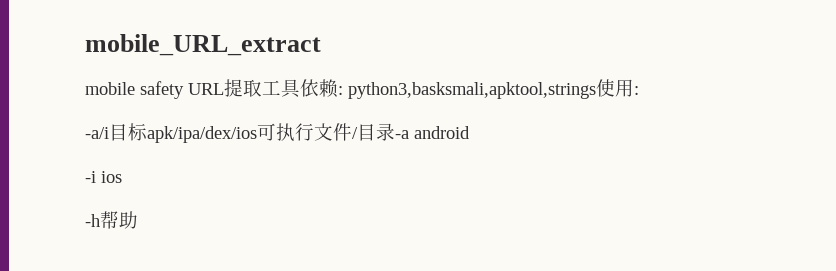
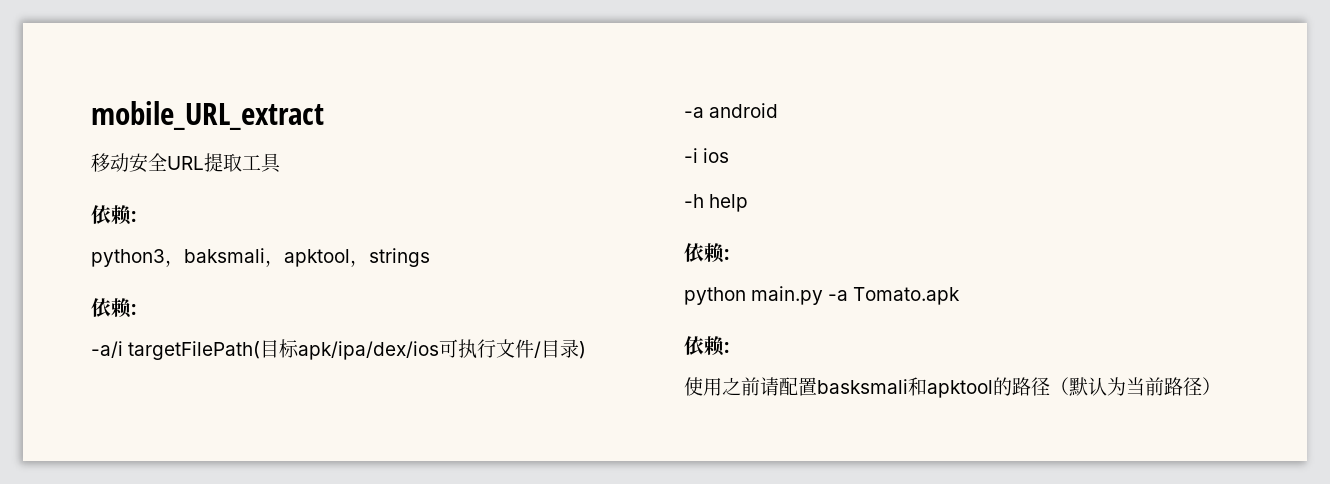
- mobile safety URL提取工具依赖: python3,basksmali,apktool,strings使用:
+ 移动安全URL提取工具
+ 依赖:
+ python3，baksmali，apktool，strings
+ 依赖:
- -a/i目标apk/ipa/dex/ios可执行文件/目录-a android
+ -a/i targetFilePath(目标apk/ipa/dex/ios可执行文件/目录)
+ -a android
- -h帮助
+ -h help
+ 依赖:
+ python main.py -a Tomato.apk
+ 依赖:
+ 使用之前请配置basksmali和apktool的路径（默认为当前路径）

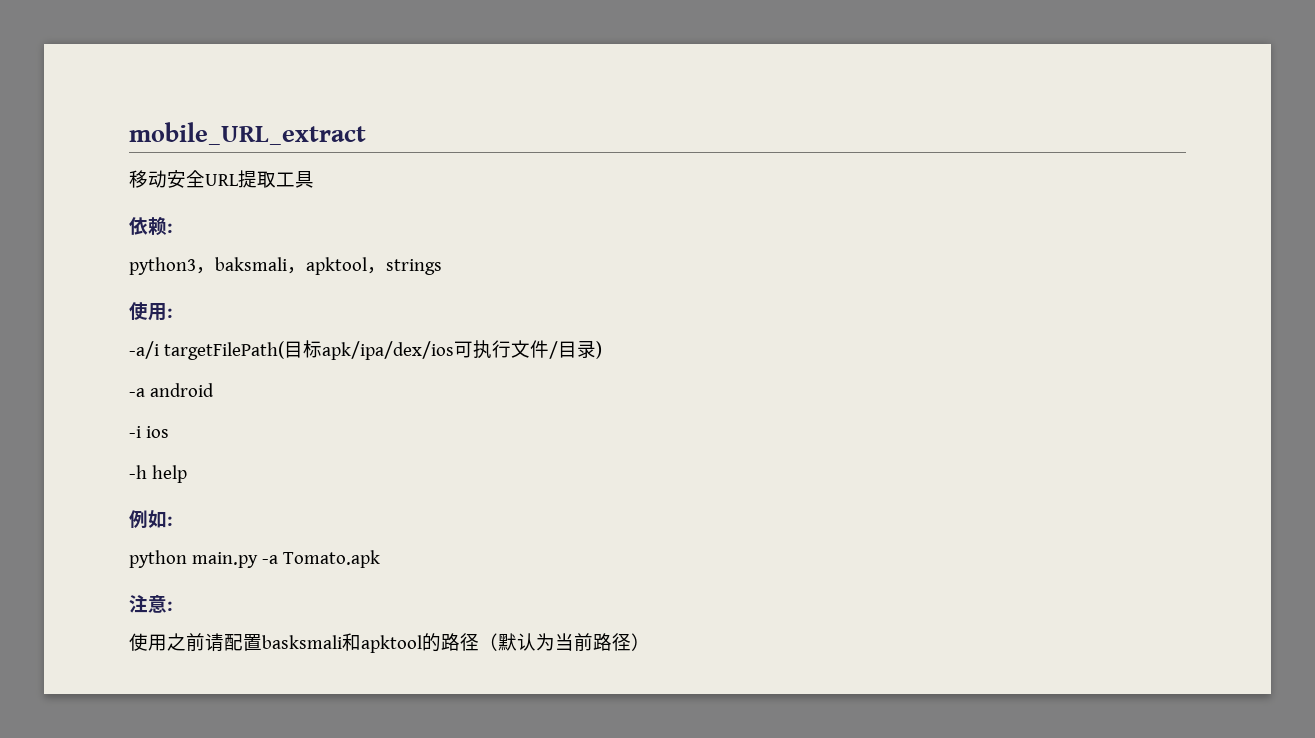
  python3，baksmali，apktool，strings
- 依赖:
+ 使用:
  -h help
- 依赖:
+ 例如:
  python main.py -a Tomato.apk
- 依赖:
+ 注意:

